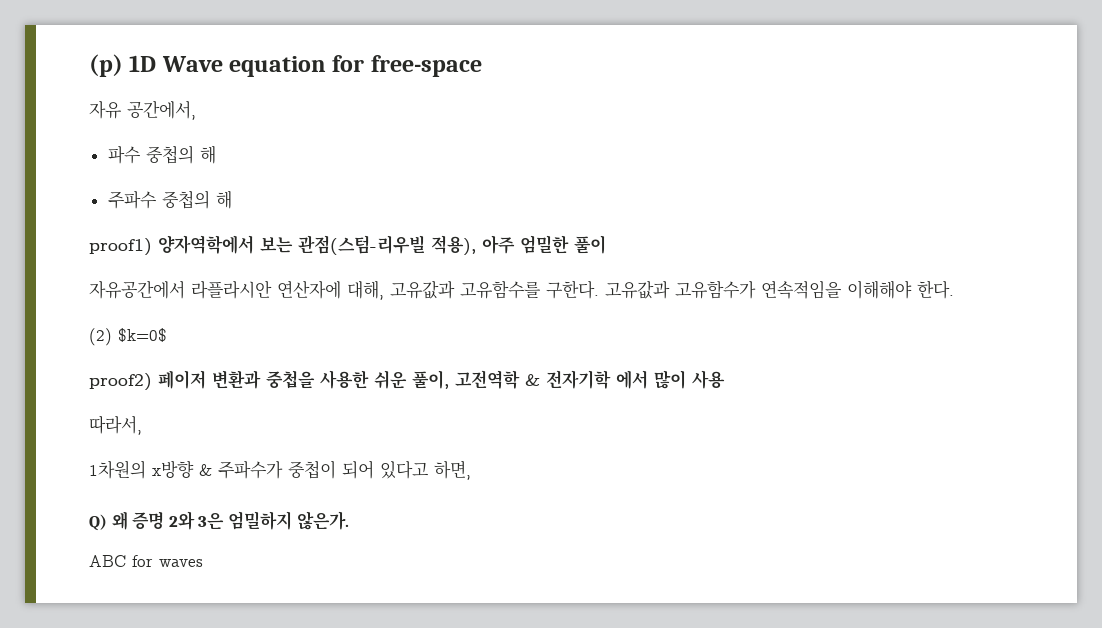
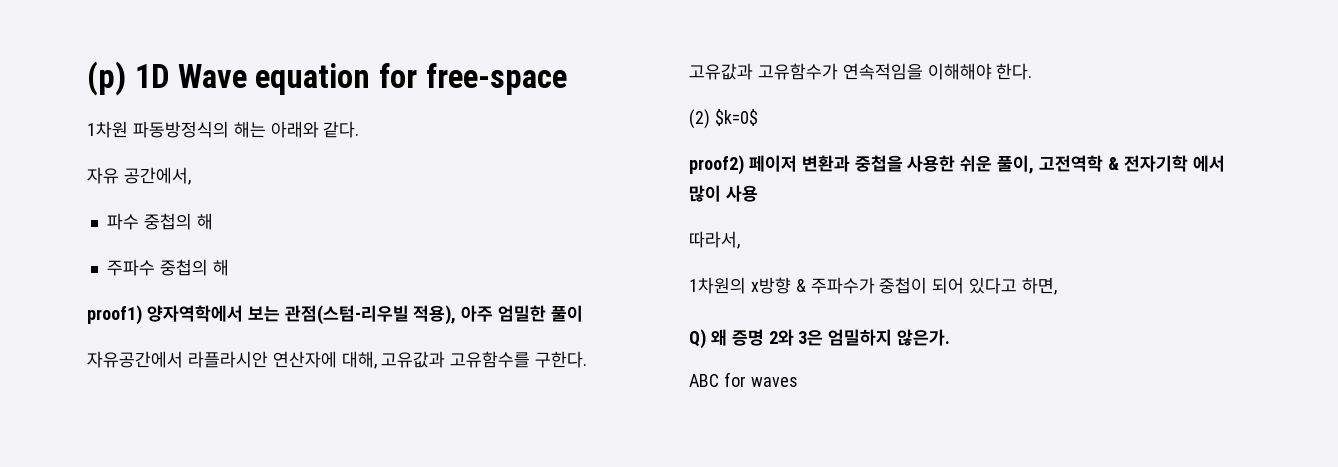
+ 1차원 파동방정식의 해는 아래와 같다.

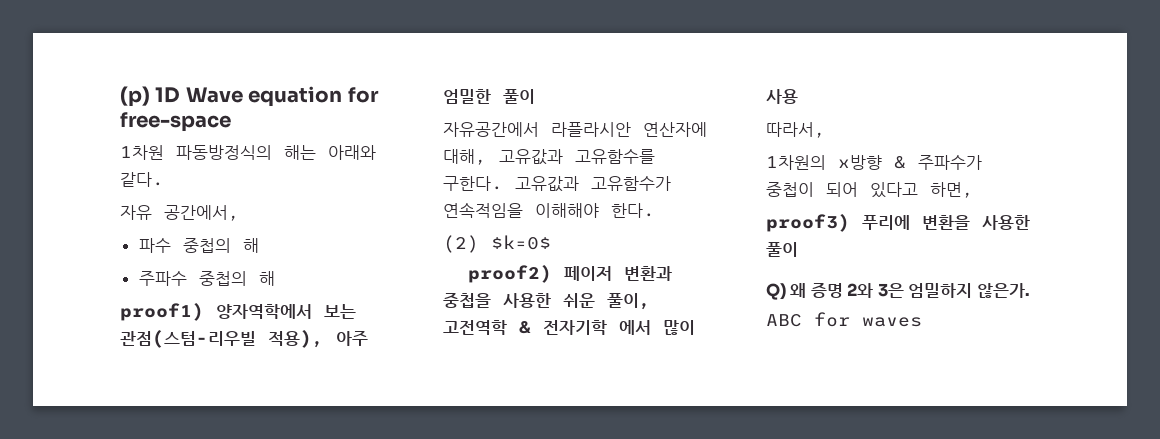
+ proof3) 푸리에 변환을 사용한 풀이

